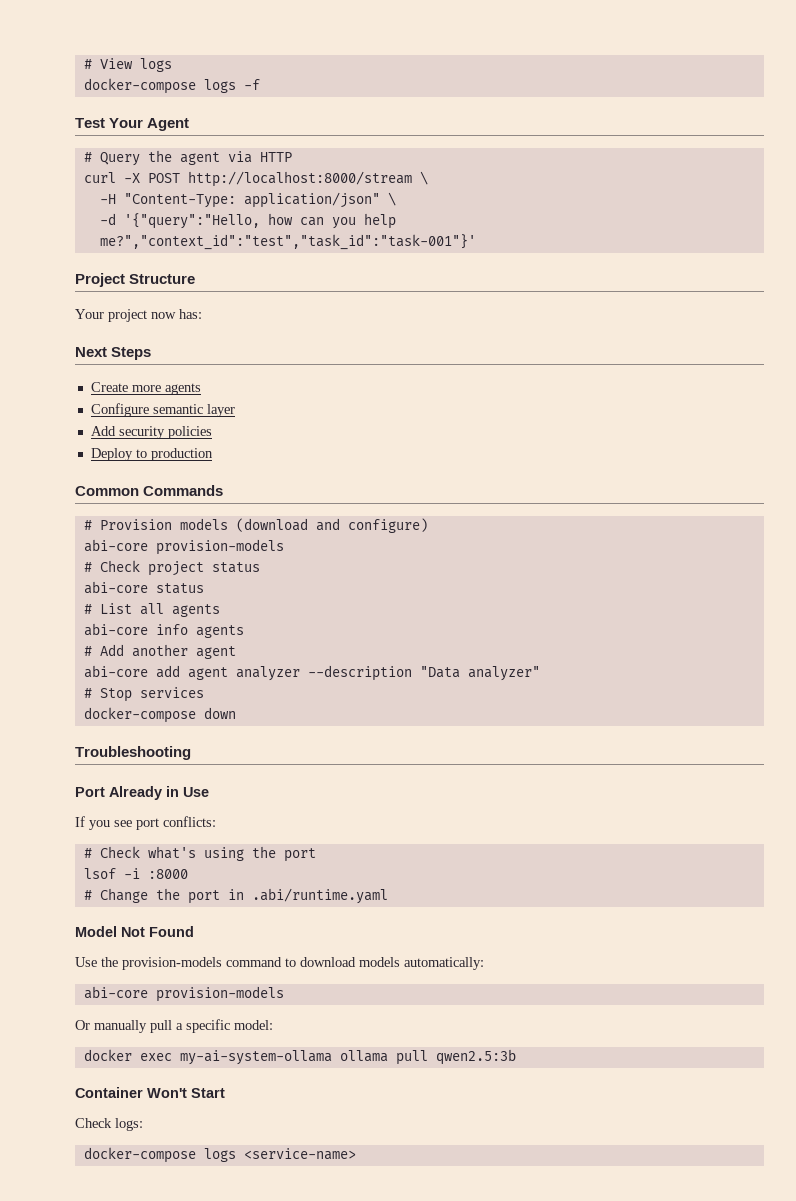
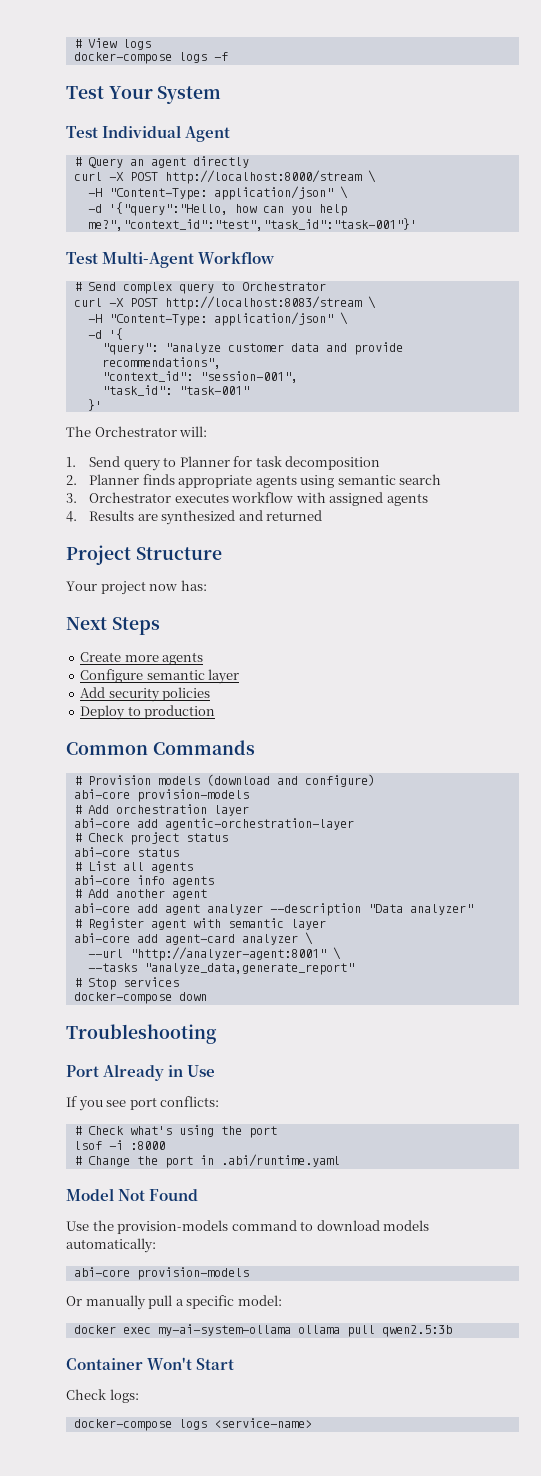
- Test Your Agent
+ Test Your System
+ Test Individual Agent
- # Query the agent via HTTP
+ # Query an agent directly
+ Test Multi-Agent Workflow
+ # Send complex query to Orchestrator
+ curl -X POST http://localhost:8083/stream \
+ -H "Content-Type: application/json" \
+ -d '{
+ "query": "analyze customer data and provide recommendations",
+ "context_id": "session-001",
+ "task_id": "task-001"
+ }'
+ The Orchestrator will:
+ 1. Send query to Planner for task decomposition
+ 2. Planner finds appropriate agents using semantic search
+ 3. Orchestrator executes workflow with assigned agents
+ 4. Results are synthesized and returned
+ # Add orchestration layer
+ abi-core add agentic-orchestration-layer
+ # Register agent with semantic layer
+ abi-core add agent-card analyzer \
+ --url "http://analyzer-agent:8001" \
+ --tasks "analyze_data,generate_report"

